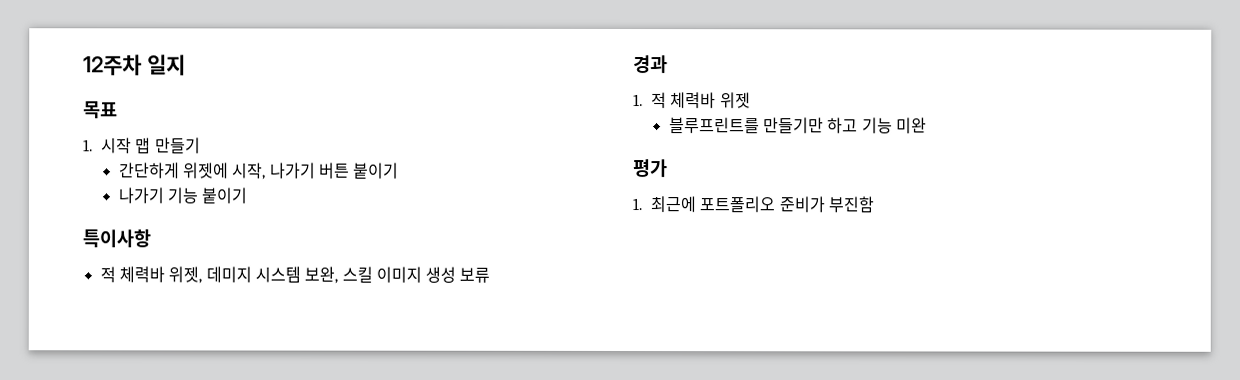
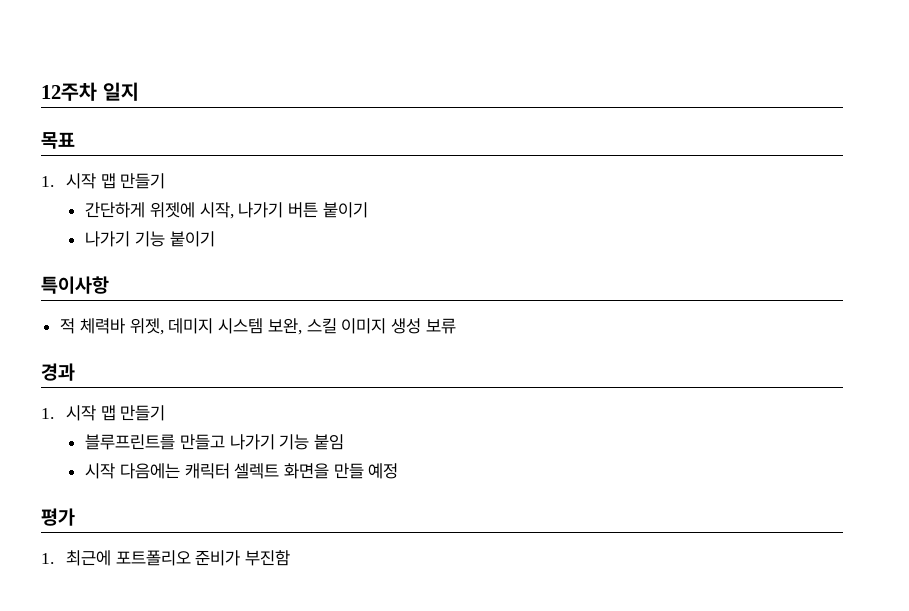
  경과
- 1. 적 체력바 위젯
- 블루프린트를 만들기만 하고 기능 미완
+ 1. 시작 맵 만들기
+ 블루프린트를 만들고 나가기 기능 붙임
+ 시작 다음에는 캐릭터 셀렉트 화면을 만들 예정

